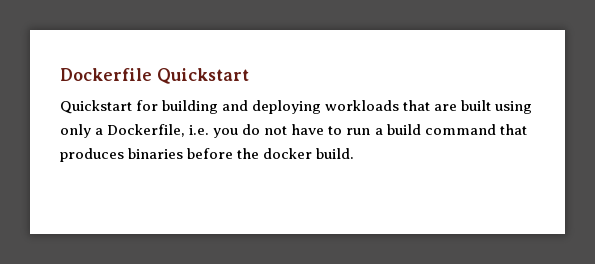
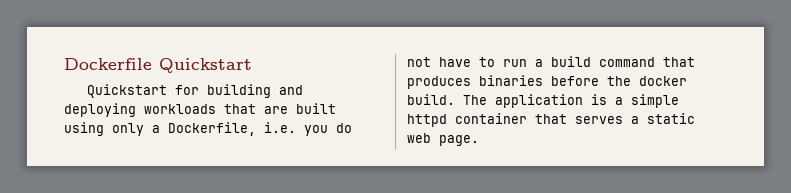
+ The application is a simple httpd container that serves a static web page.

